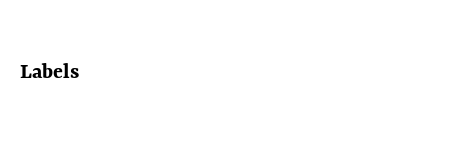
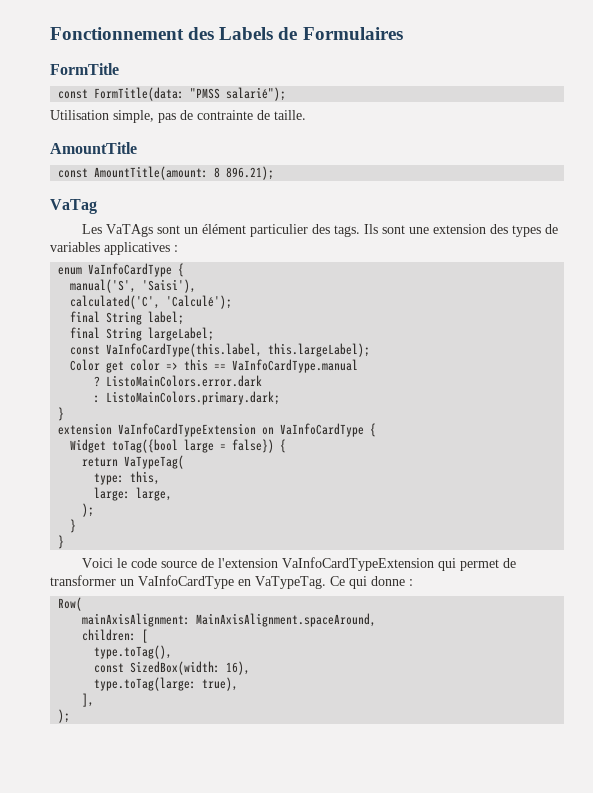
- Labels
+ Fonctionnement des Labels de Formulaires
+ FormTitle
+ const FormTitle(data: "PMSS salarié");
+ Utilisation simple, pas de contrainte de taille.
+ AmountTitle
+ const AmountTitle(amount: 8 896.21);
+ VaTag
+ Les VaTAgs sont un élément particulier des tags. Ils sont une extension des types de variables applicatives :
+ enum VaInfoCardType {
+ manual('S', 'Saisi'),
+ calculated('C', 'Calculé');
+ final String label;
+ final String largeLabel;
+ const VaInfoCardType(this.label, this.largeLabel);
+ Color get color => this == VaInfoCardType.manual
+ ? ListoMainColors.error.dark
+ : ListoMainColors.primary.dark;
+ }
+ extension VaInfoCardTypeExtension on VaInfoCardType {
+ Widget toTag({bool large = false}) {
+ return VaTypeTag(
+ type: this,
+ large: large,
+ );
+ }
+ }
+ Voici le code source de l'extension VaInfoCardTypeExtension qui permet de transformer un VaInfoCardType en VaTypeTag. Ce qui donne :
+ Row(
+ mainAxisAlignment: MainAxisAlignment.spaceAround,
+ children: [
+ type.toTag(),
+ const SizedBox(width: 16),
+ type.toTag(large: true),
+ ],
+ );

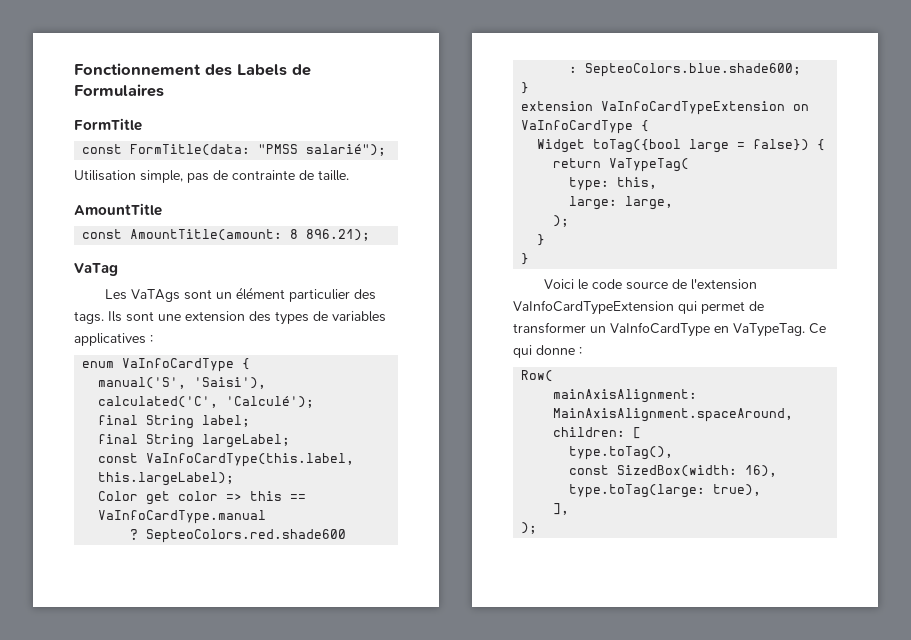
- ListoMainColors.error.dark
- : ListoMainColors.primary.dark;
+ SepteoColors.red.shade600
+ : SepteoColors.blue.shade600;

